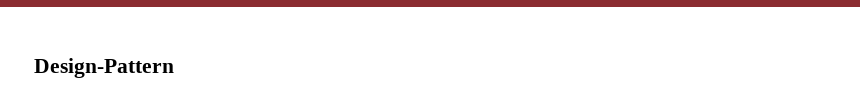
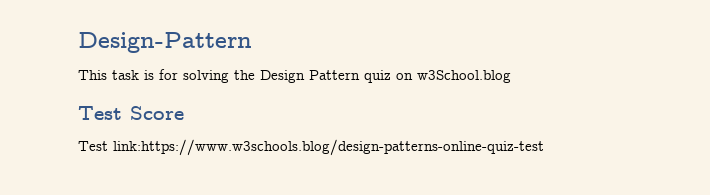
+ This task is for solving the Design Pattern quiz on w3School.blog
+ Test Score
+ Test link:https://www.w3schools.blog/design-patterns-online-quiz-test

